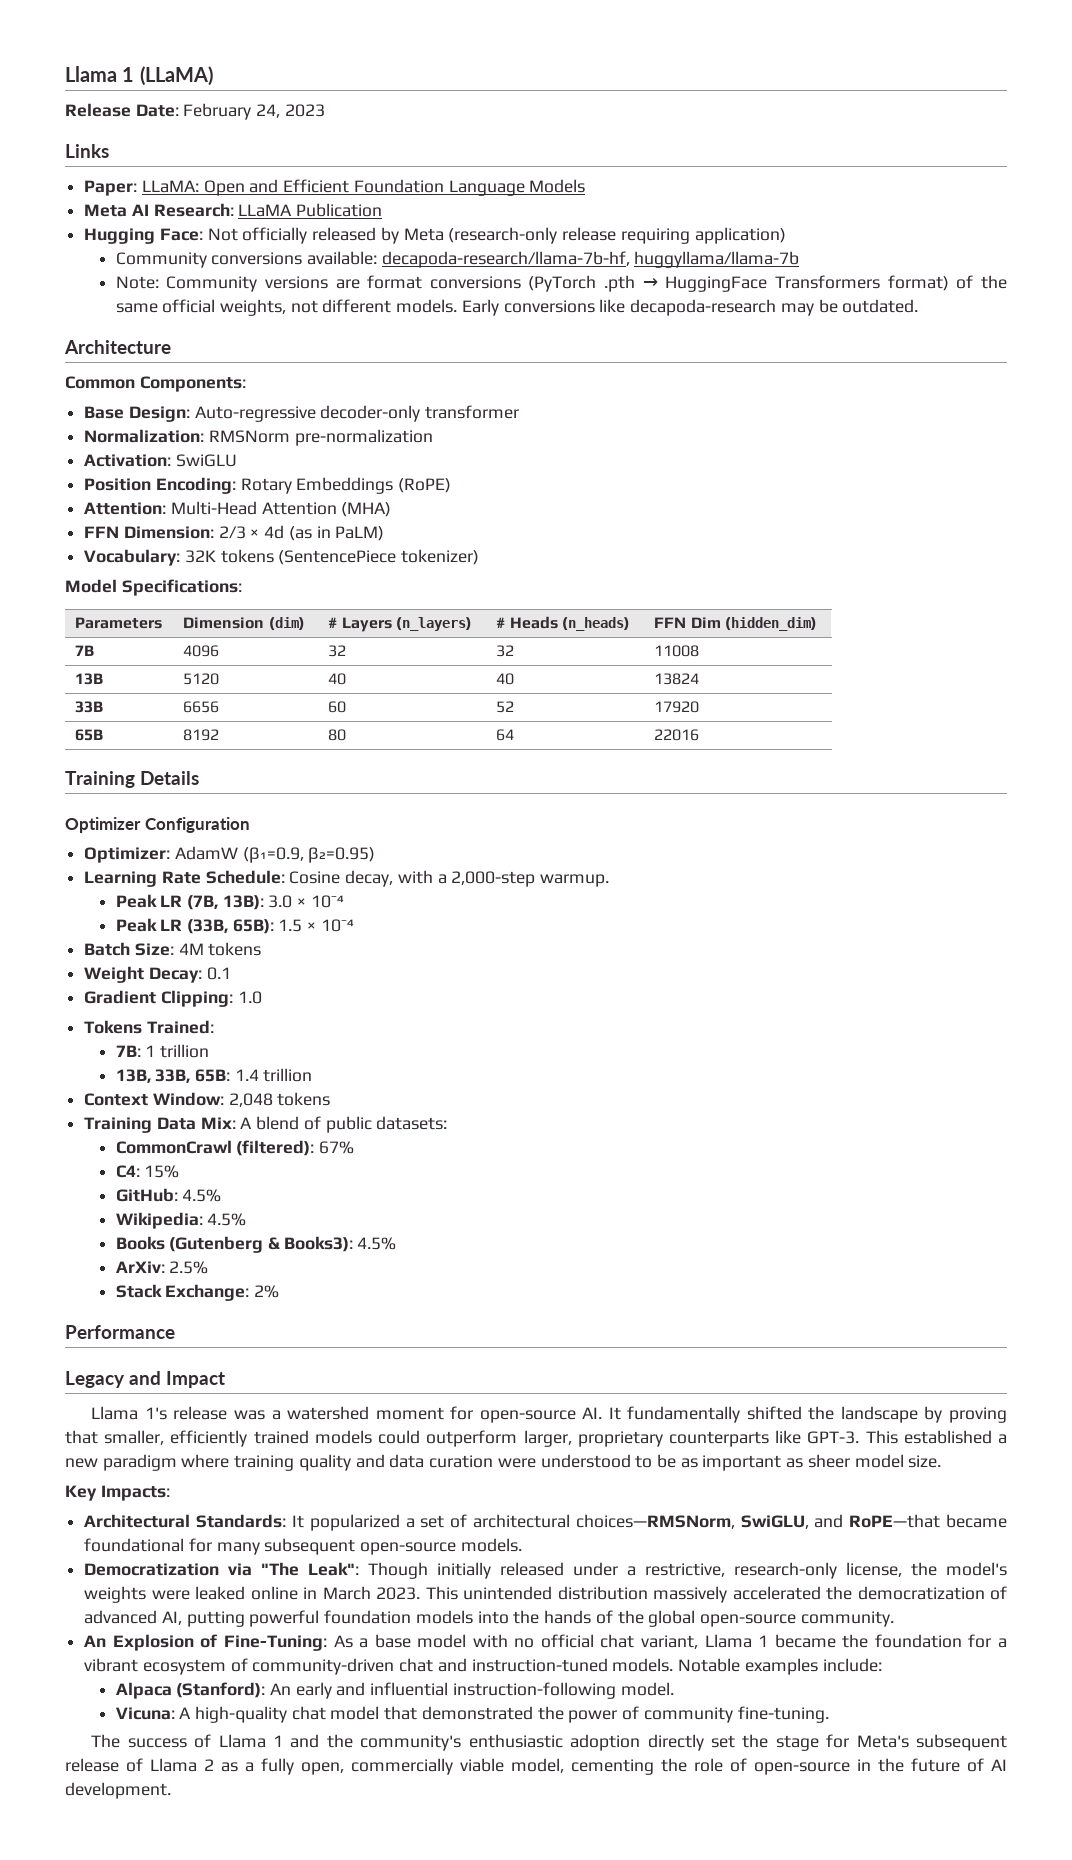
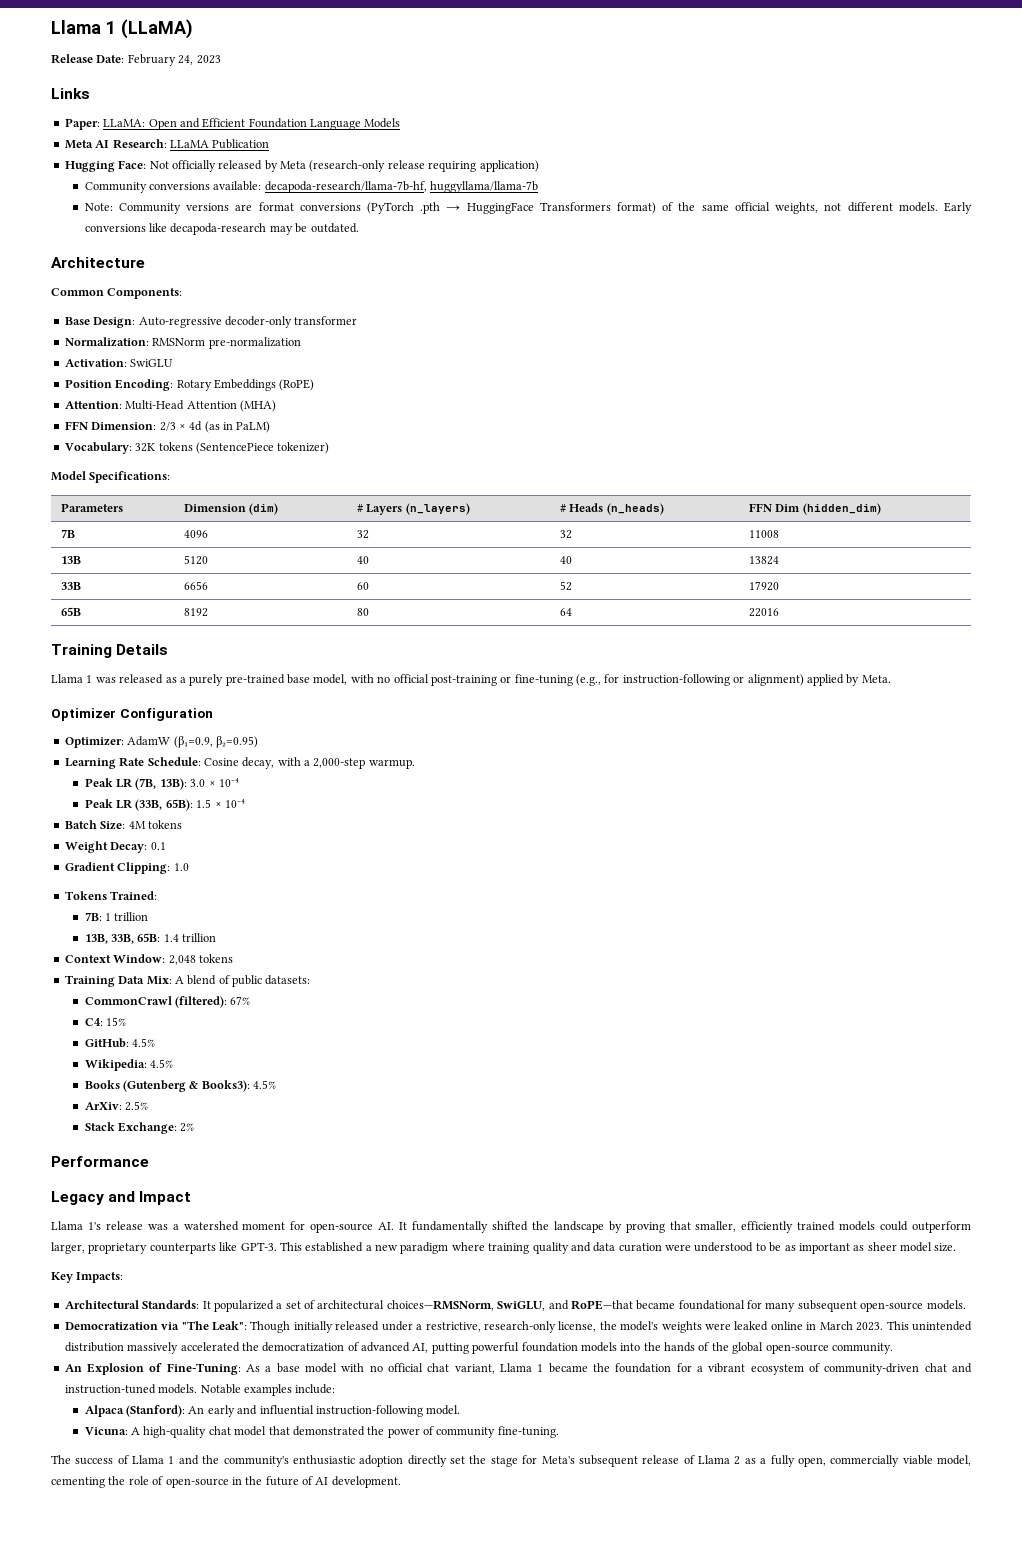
+ Llama 1 was released as a purely pre-trained base model, with no official post-training or fine-tuning (e.g., for instruction-following or alignment) applied by Meta.

